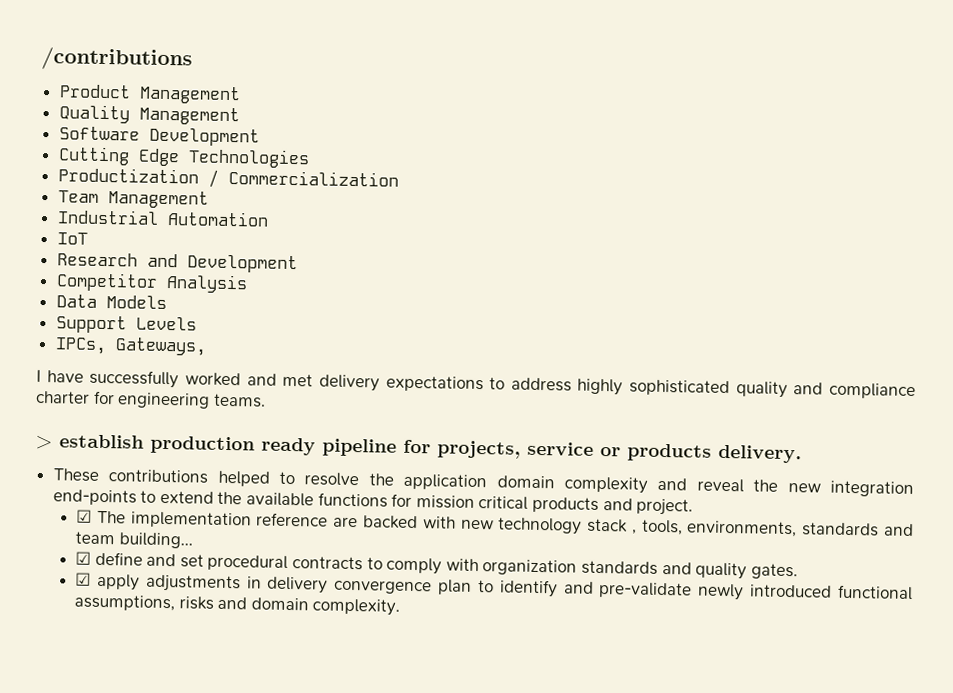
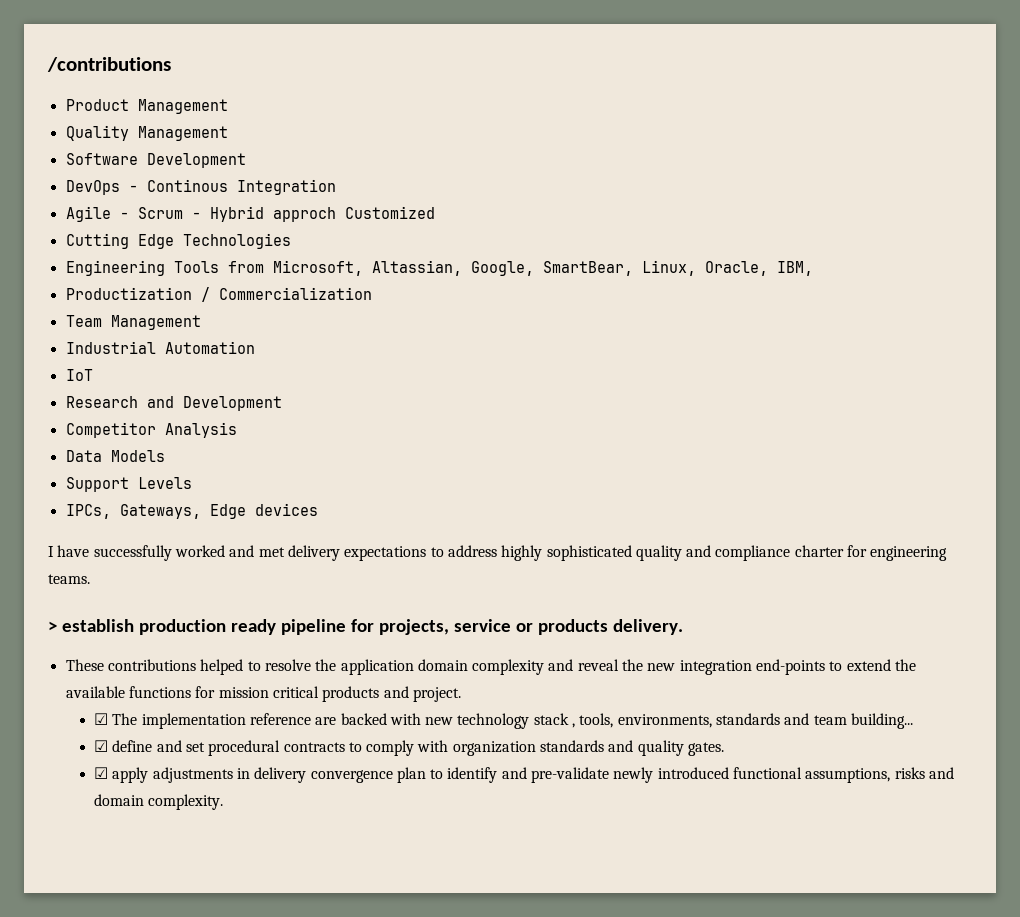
+ DevOps - Continous Integration
+ Agile - Scrum - Hybrid approch Customized
  Cutting Edge Technologies
+ Engineering Tools from Microsoft, Altassian, Google, SmartBear, Linux, Oracle, IBM,
- IPCs, Gateways,
+ IPCs, Gateways, Edge devices

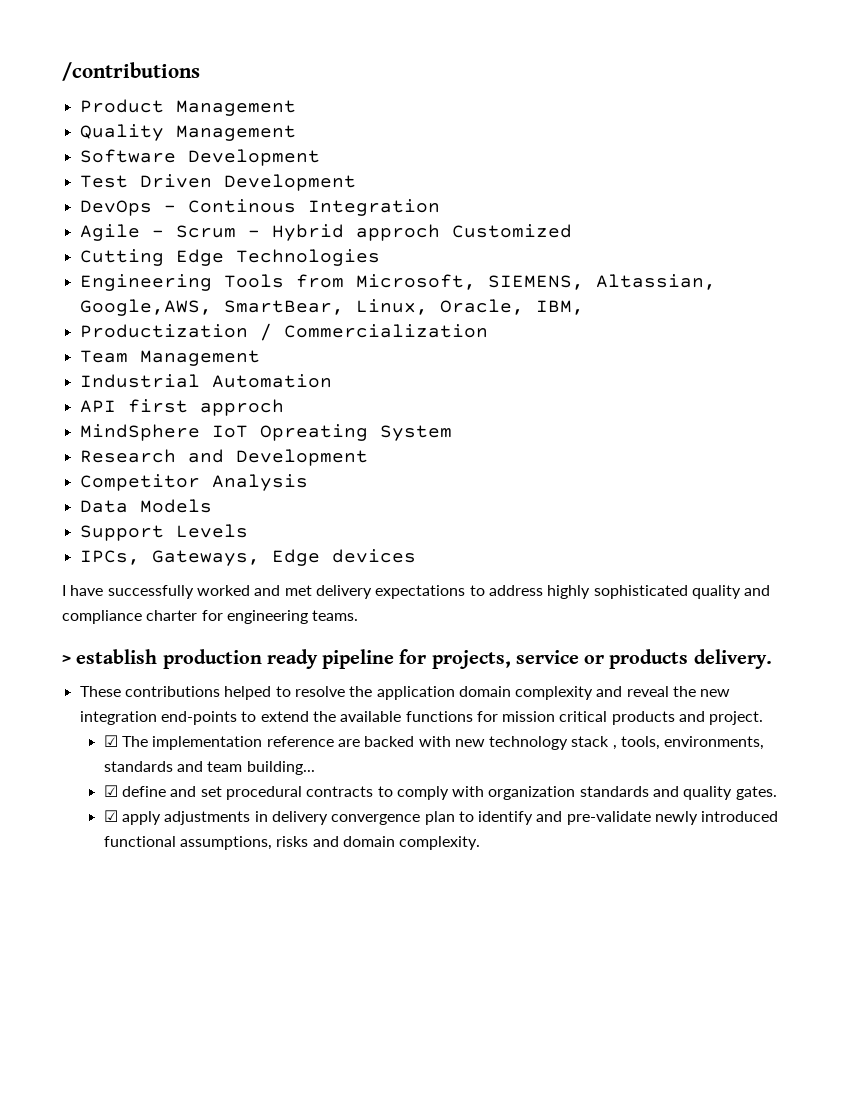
+ Test Driven Development
- Engineering Tools from Microsoft, Altassian, Google, SmartBear, Linux, Oracle, IBM,
+ Engineering Tools from Microsoft, SIEMENS, Altassian, Google,AWS, SmartBear, Linux, Oracle, IBM,
- IoT
+ API first approch
+ MindSphere IoT Opreating System

